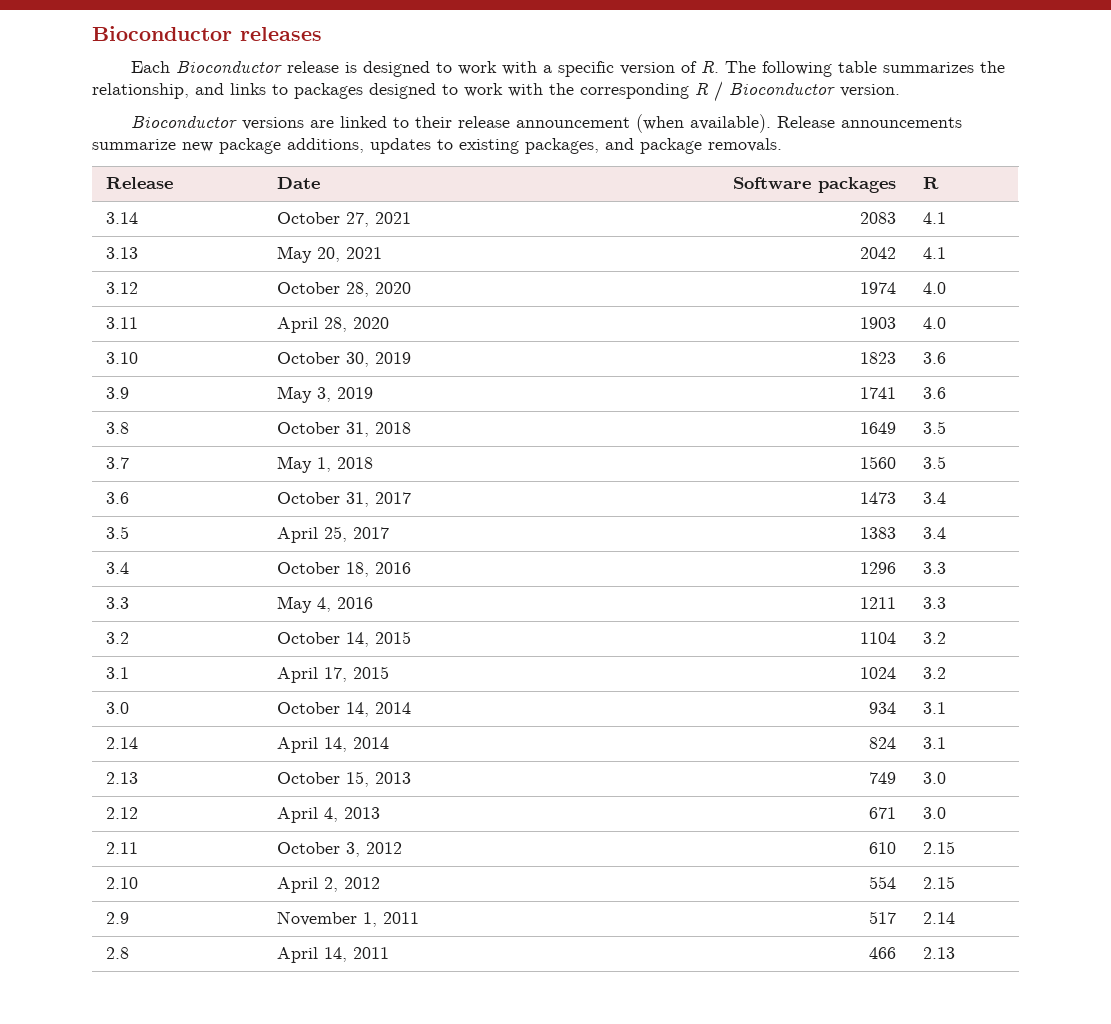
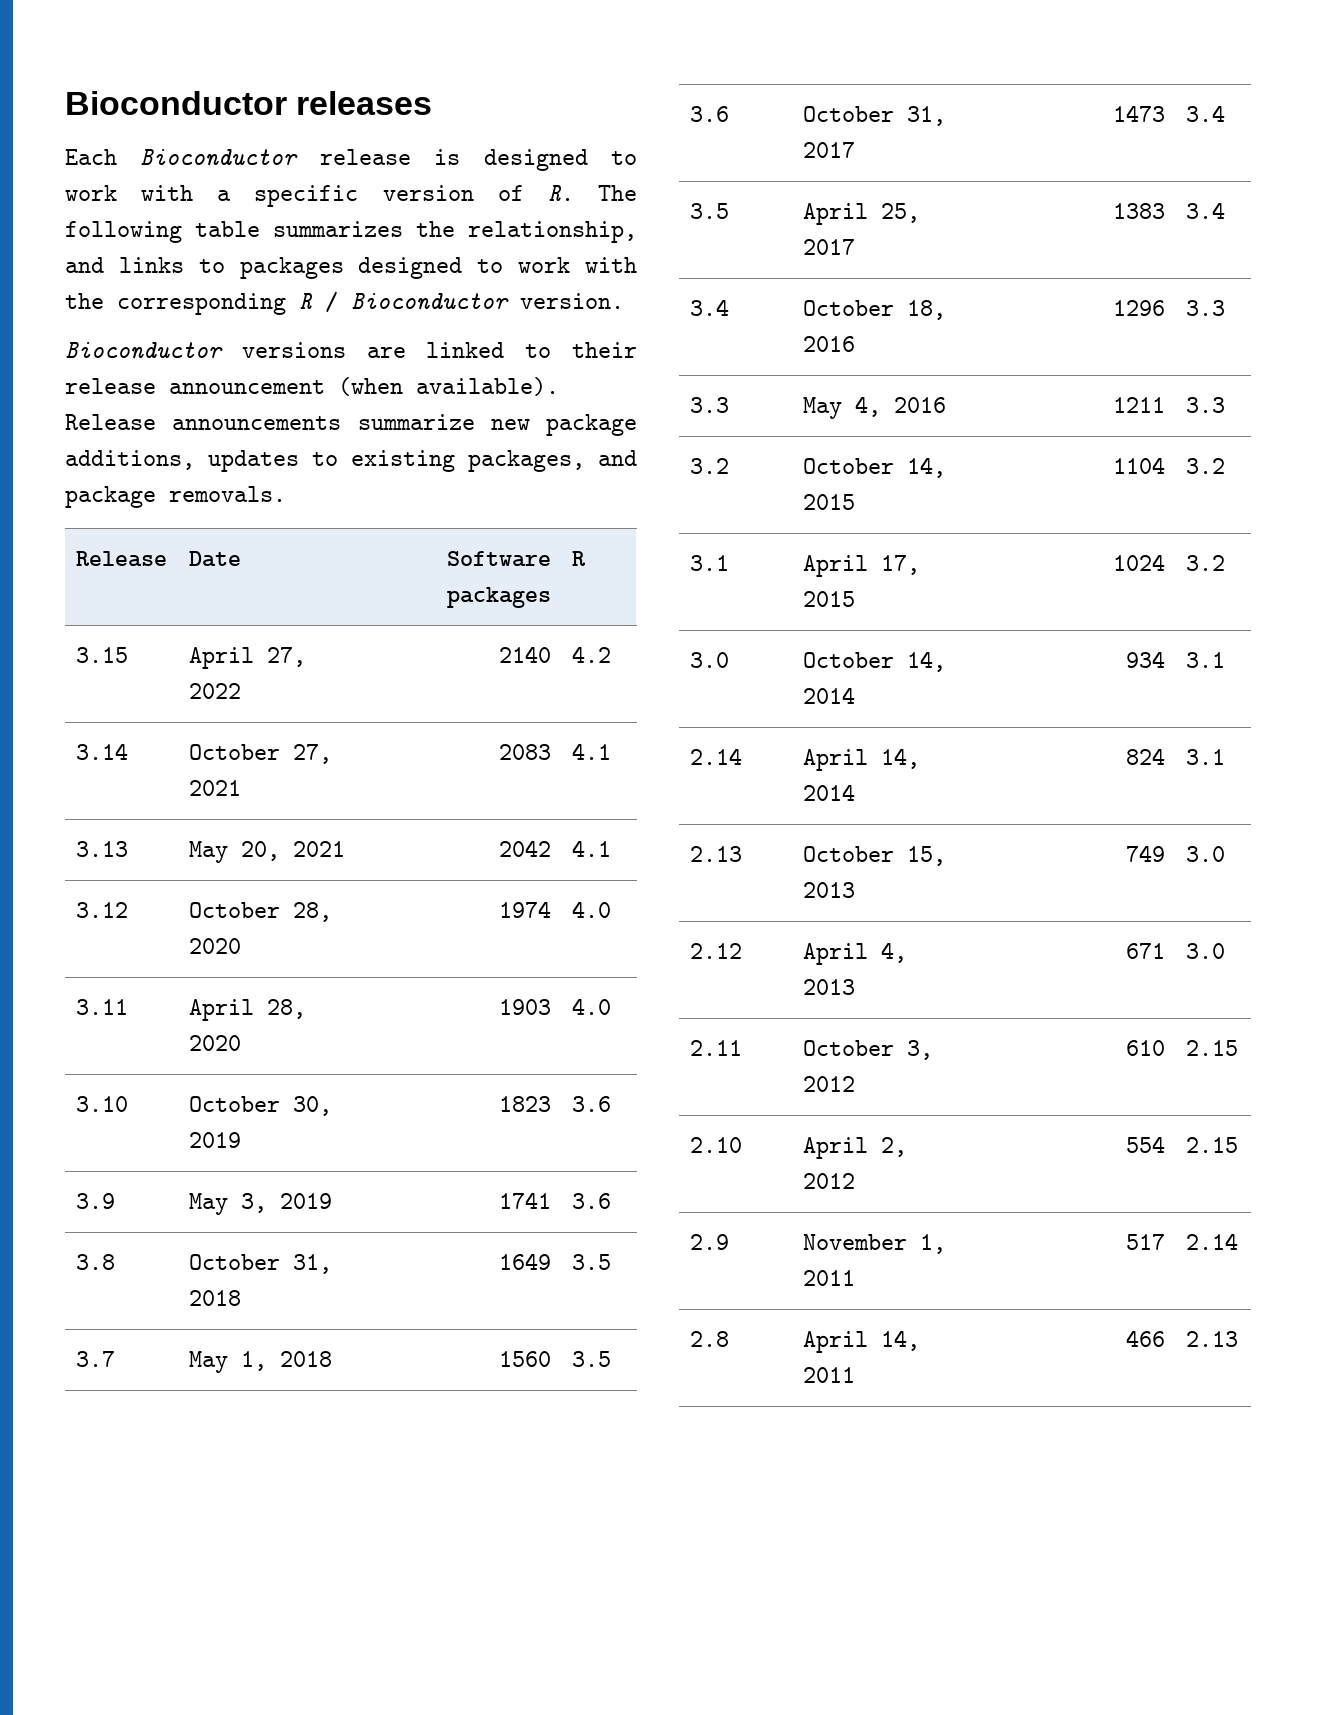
+ 3.15 | April 27, 2022 | 2140 | 4.2

